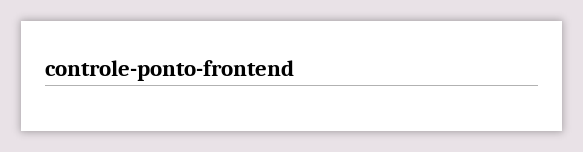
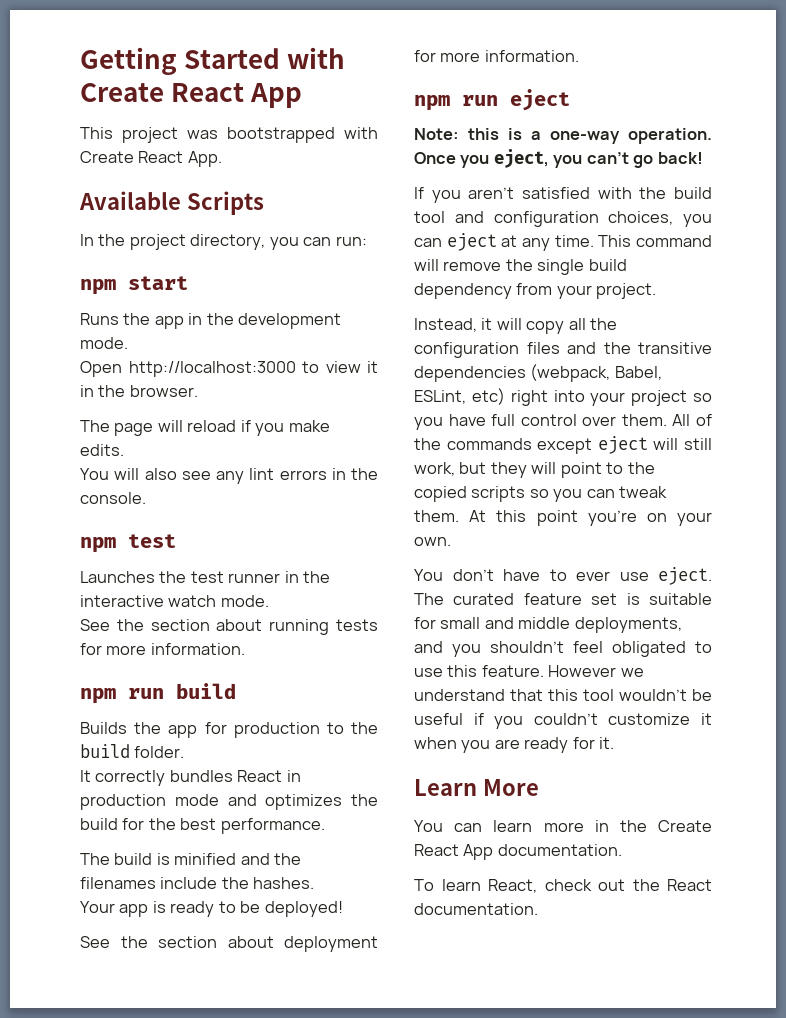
- controle-ponto-frontend
+ Getting Started with Create React App
+ This project was bootstrapped with Create React App.
+ Available Scripts
+ In the project directory, you can run:
+ npm start
+ Runs the app in the development mode.
+ Open http://localhost:3000 to view it in the browser.
+ The page will reload if you make edits.
+ You will also see any lint errors in the console.
+ npm test
+ Launches the test runner in the interactive watch mode.
+ See the section about running tests for more information.
+ npm run build
+ Builds the app for production to the build folder.
+ It correctly bundles React in production mode and optimizes the build for the best performance.
+ The build is minified and the filenames include the hashes.
+ Your app is ready to be deployed!
+ See the section about deployment for more information.
+ npm run eject
+ Note: this is a one-way operation. Once you eject, you can’t go back!
+ If you aren’t satisfied with the build tool and configuration choices, you can eject at any time. This command will remove the single build dependency from your project.
+ Instead, it will copy all the configuration files and the transitive dependencies (webpack, Babel, ESLint, etc) right into your project so you have full control over them. All of the commands except eject will still work, but they will point to the copied scripts so you can tweak them. At this point you’re on your own.
+ You don’t have to ever use eject. The curated feature set is suitable for small and middle deployments, and you shouldn’t feel obligated to use this feature. However we understand that this tool wouldn’t be useful if you couldn’t customize it when you are ready for it.
+ Learn More
+ You can learn more in the Create React App documentation.
+ To learn React, check out the React documentation.

